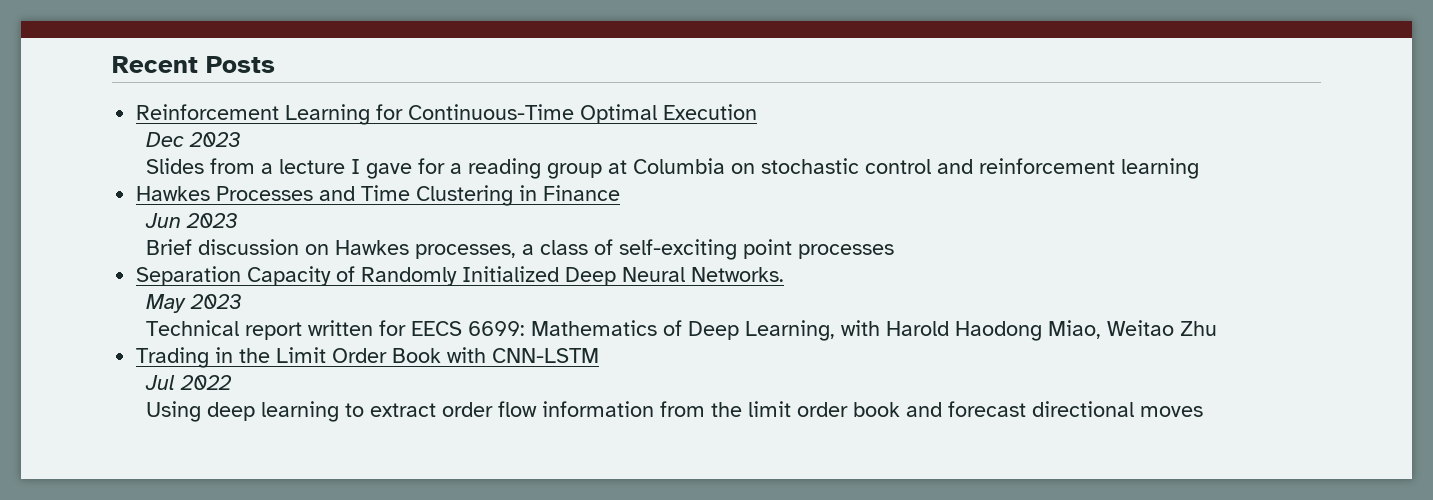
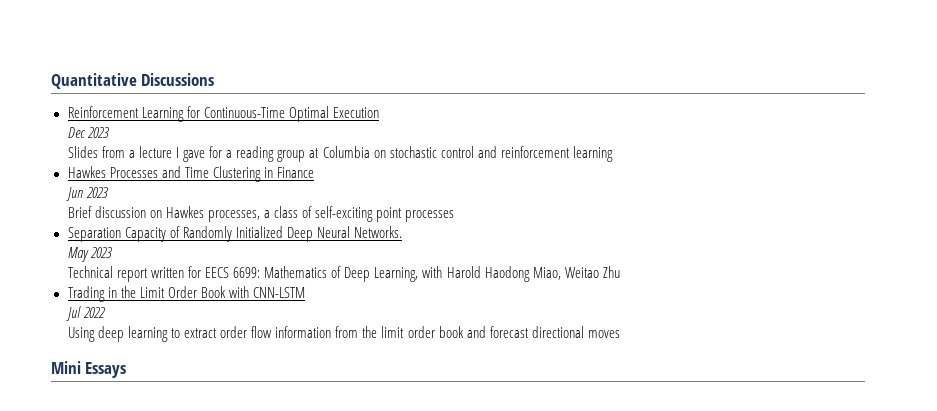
- Recent Posts
+ Quantitative Discussions
+ Mini Essays

